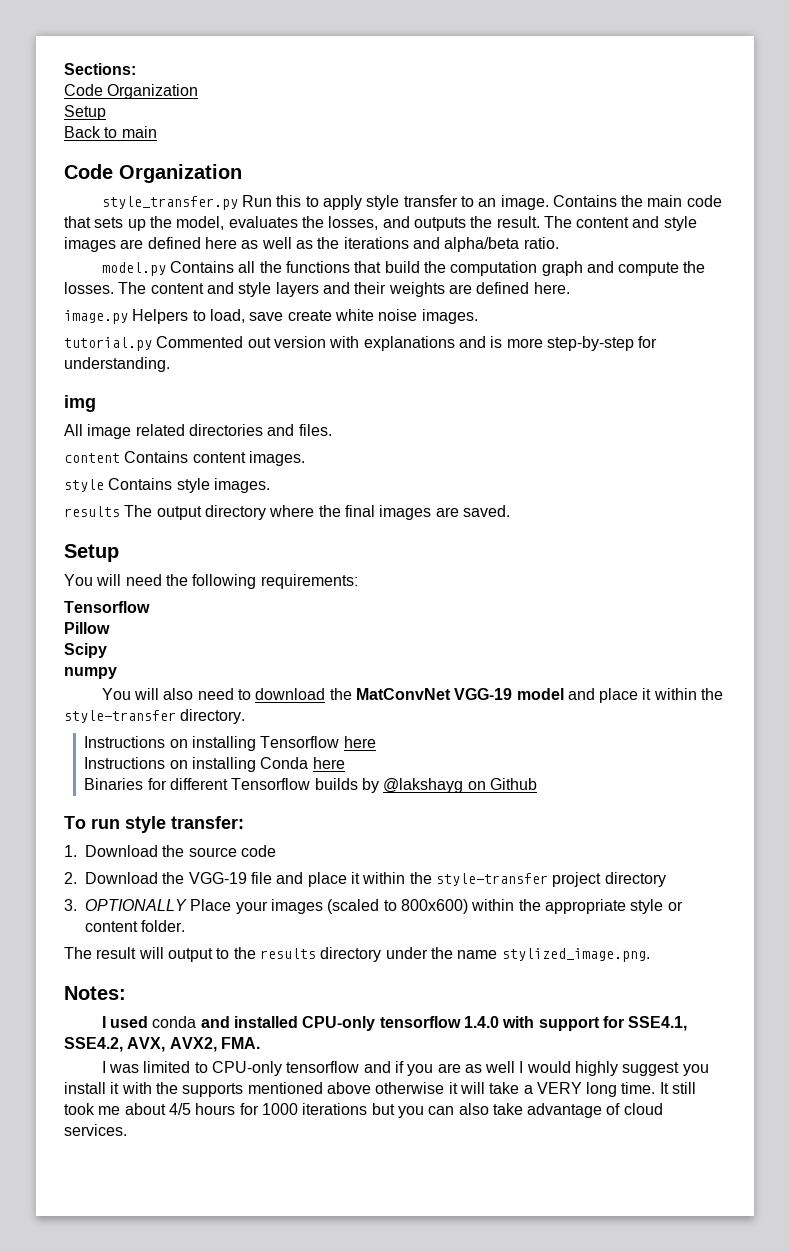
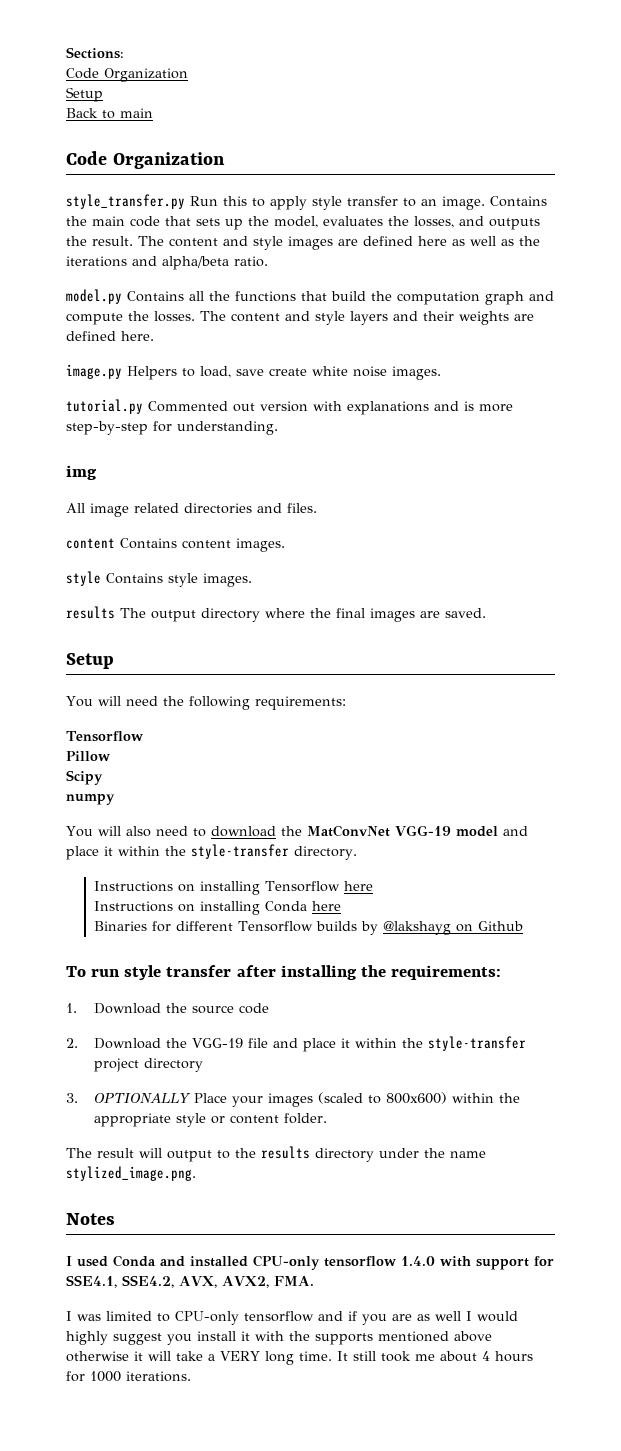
- To run style transfer:
+ To run style transfer after installing the requirements:
- Notes:
+ Notes
- I used conda and installed CPU-only tensorflow 1.4.0 with support for SSE4.1, SSE4.2, AVX, AVX2, FMA.
+ I used Conda and installed CPU-only tensorflow 1.4.0 with support for SSE4.1, SSE4.2, AVX, AVX2, FMA.
- It still took me about 4/5 hours for 1000 iterations but you can also take advantage of cloud services.
+ It still took me about 4 hours for 1000 iterations.

